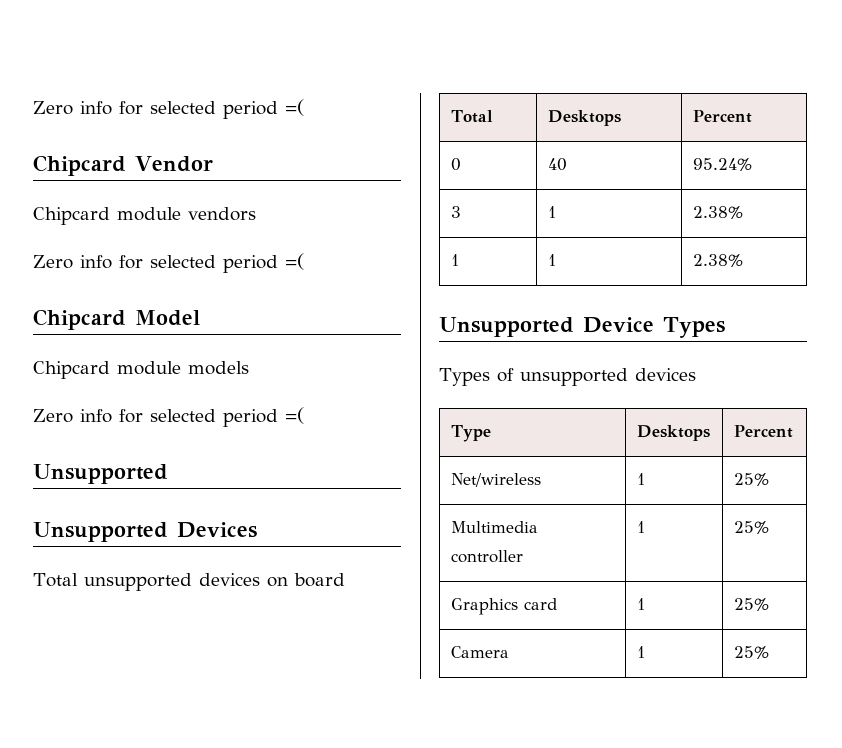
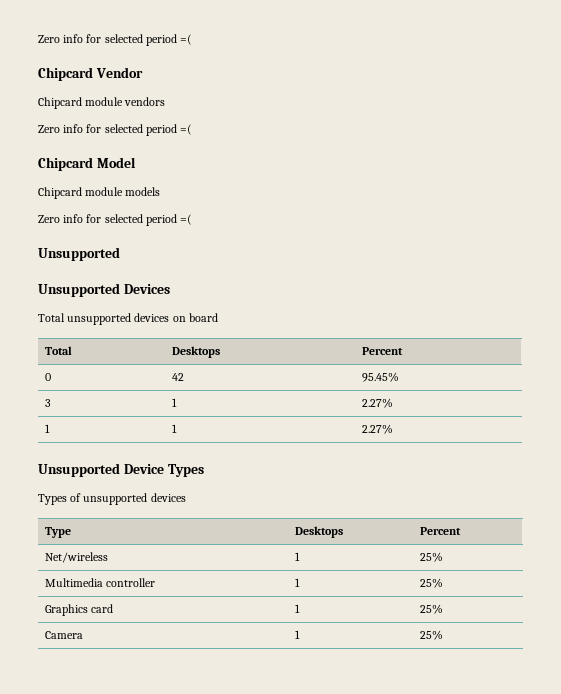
- 0 | 40 | 95.24%
+ 0 | 42 | 95.45%
- 3 | 1 | 2.38%
+ 3 | 1 | 2.27%
- 1 | 1 | 2.38%
+ 1 | 1 | 2.27%

